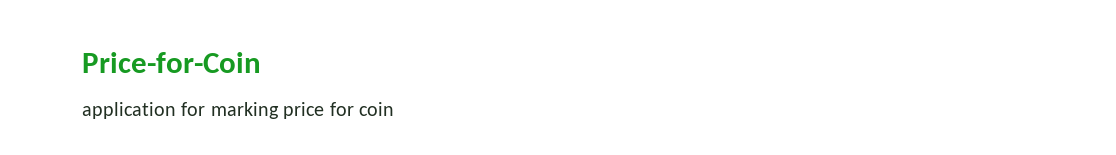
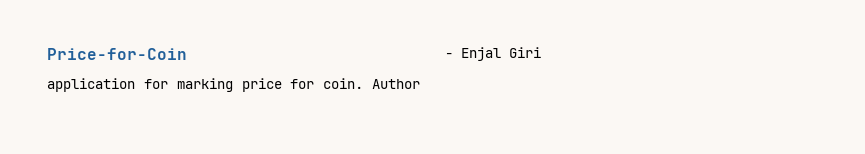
- application for marking price for coin
+ application for marking price for coin. Author - Enjal Giri

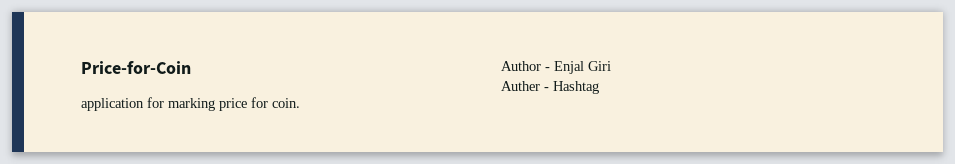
- application for marking price for coin. Author - Enjal Giri
+ application for marking price for coin.
+ Author - Enjal Giri
+ Auther - Hashtag

